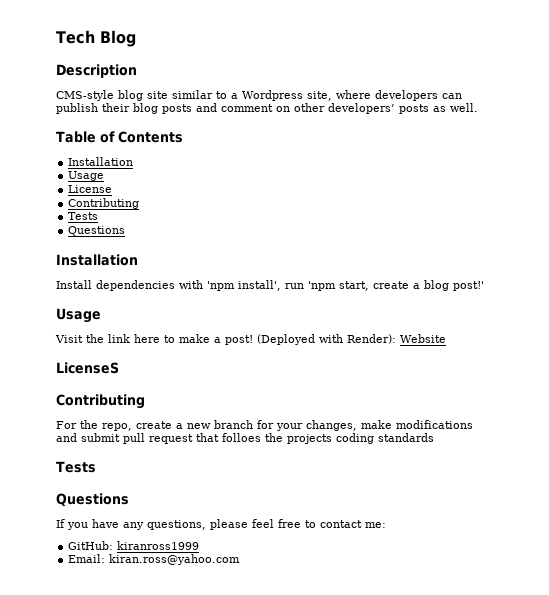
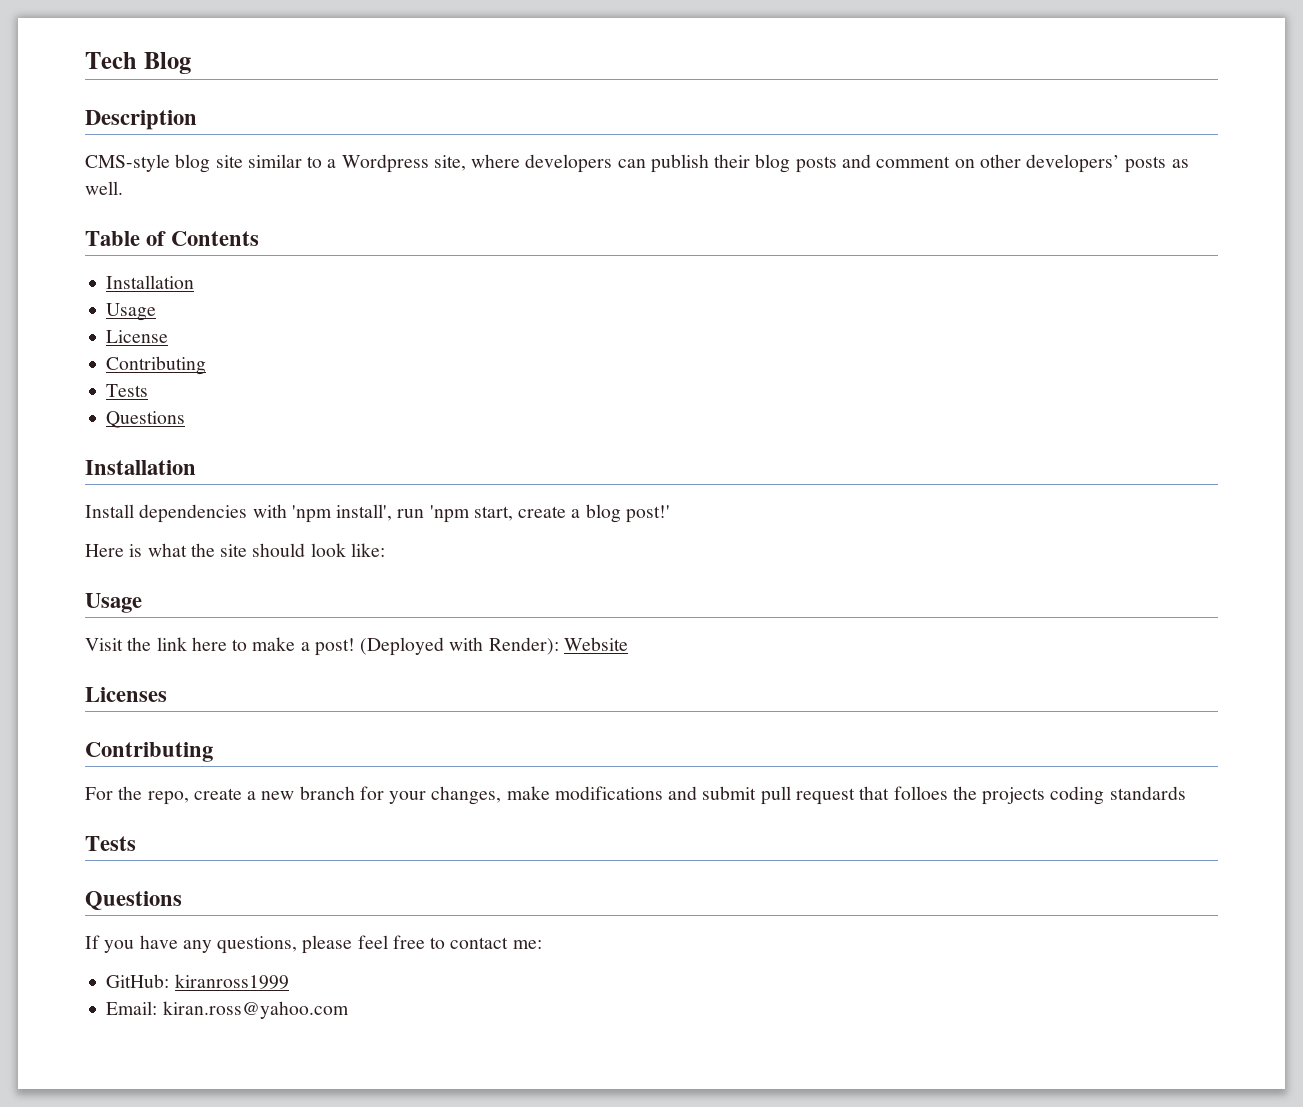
+ Here is what the site should look like:
- LicenseS
+ Licenses

